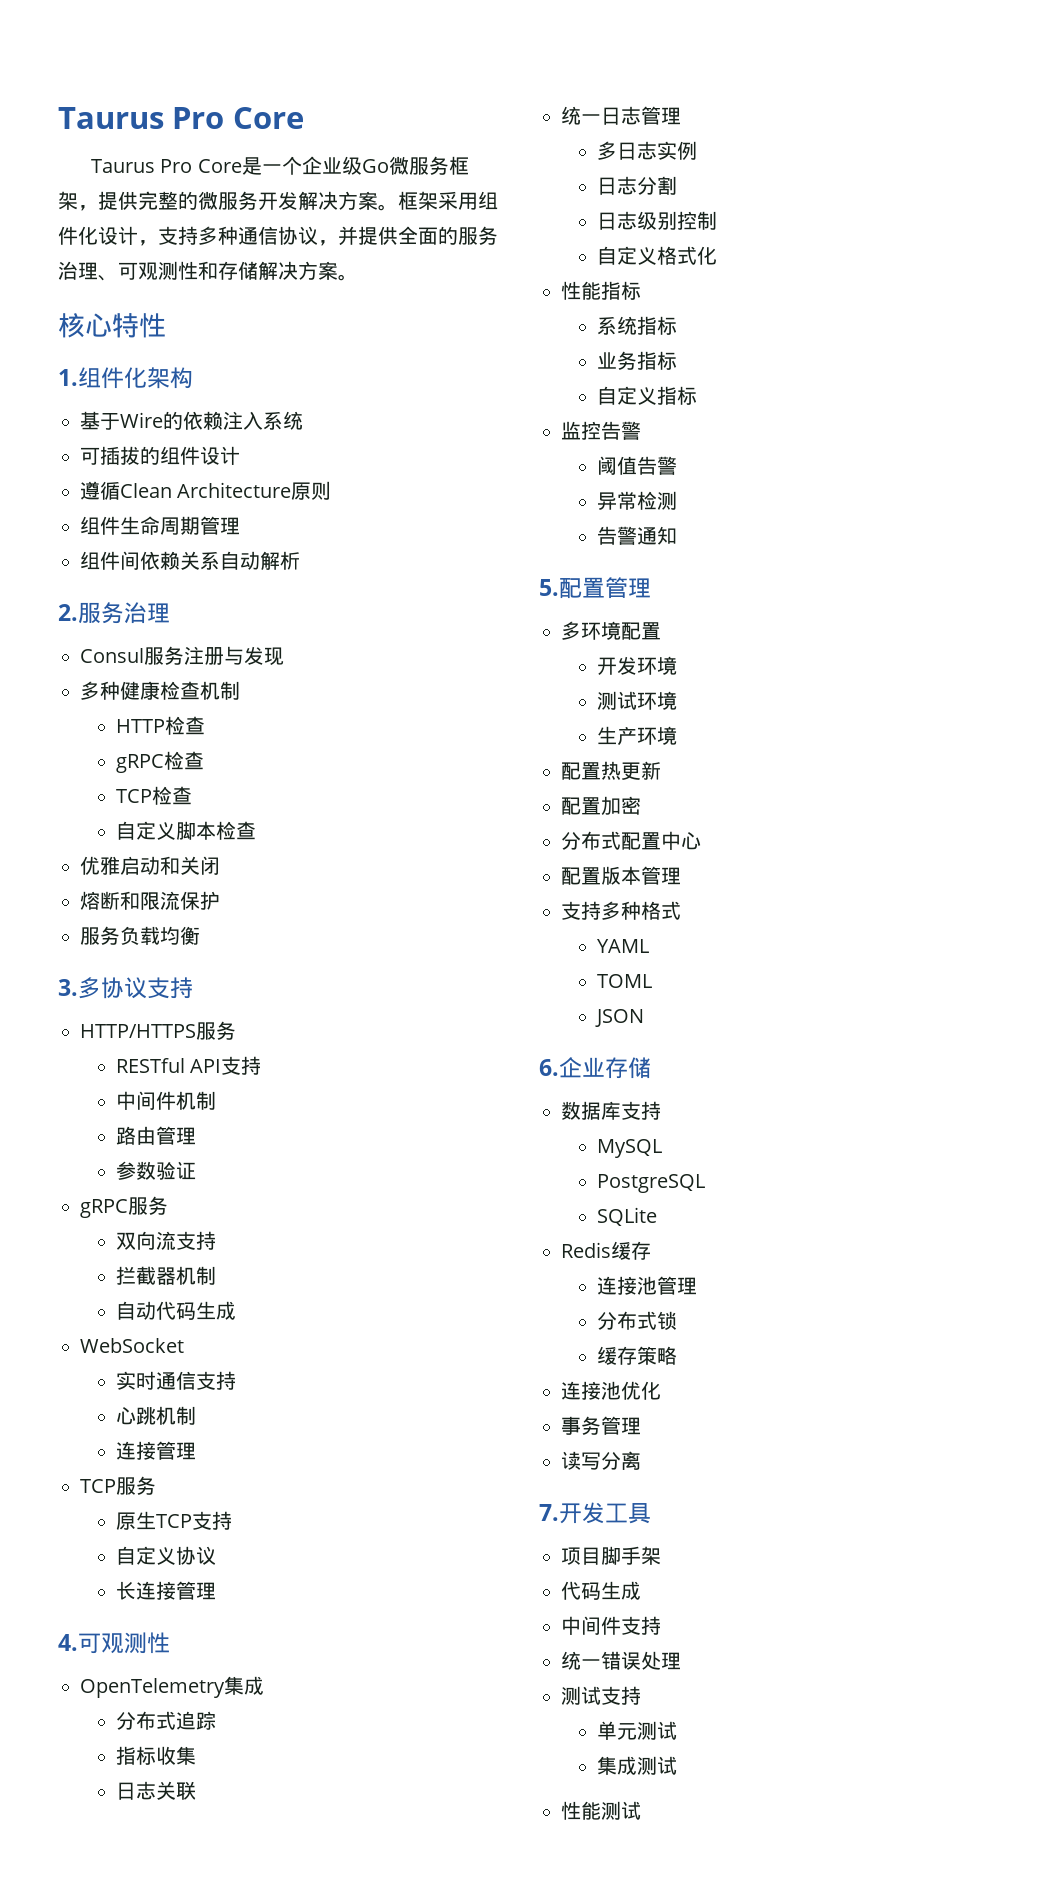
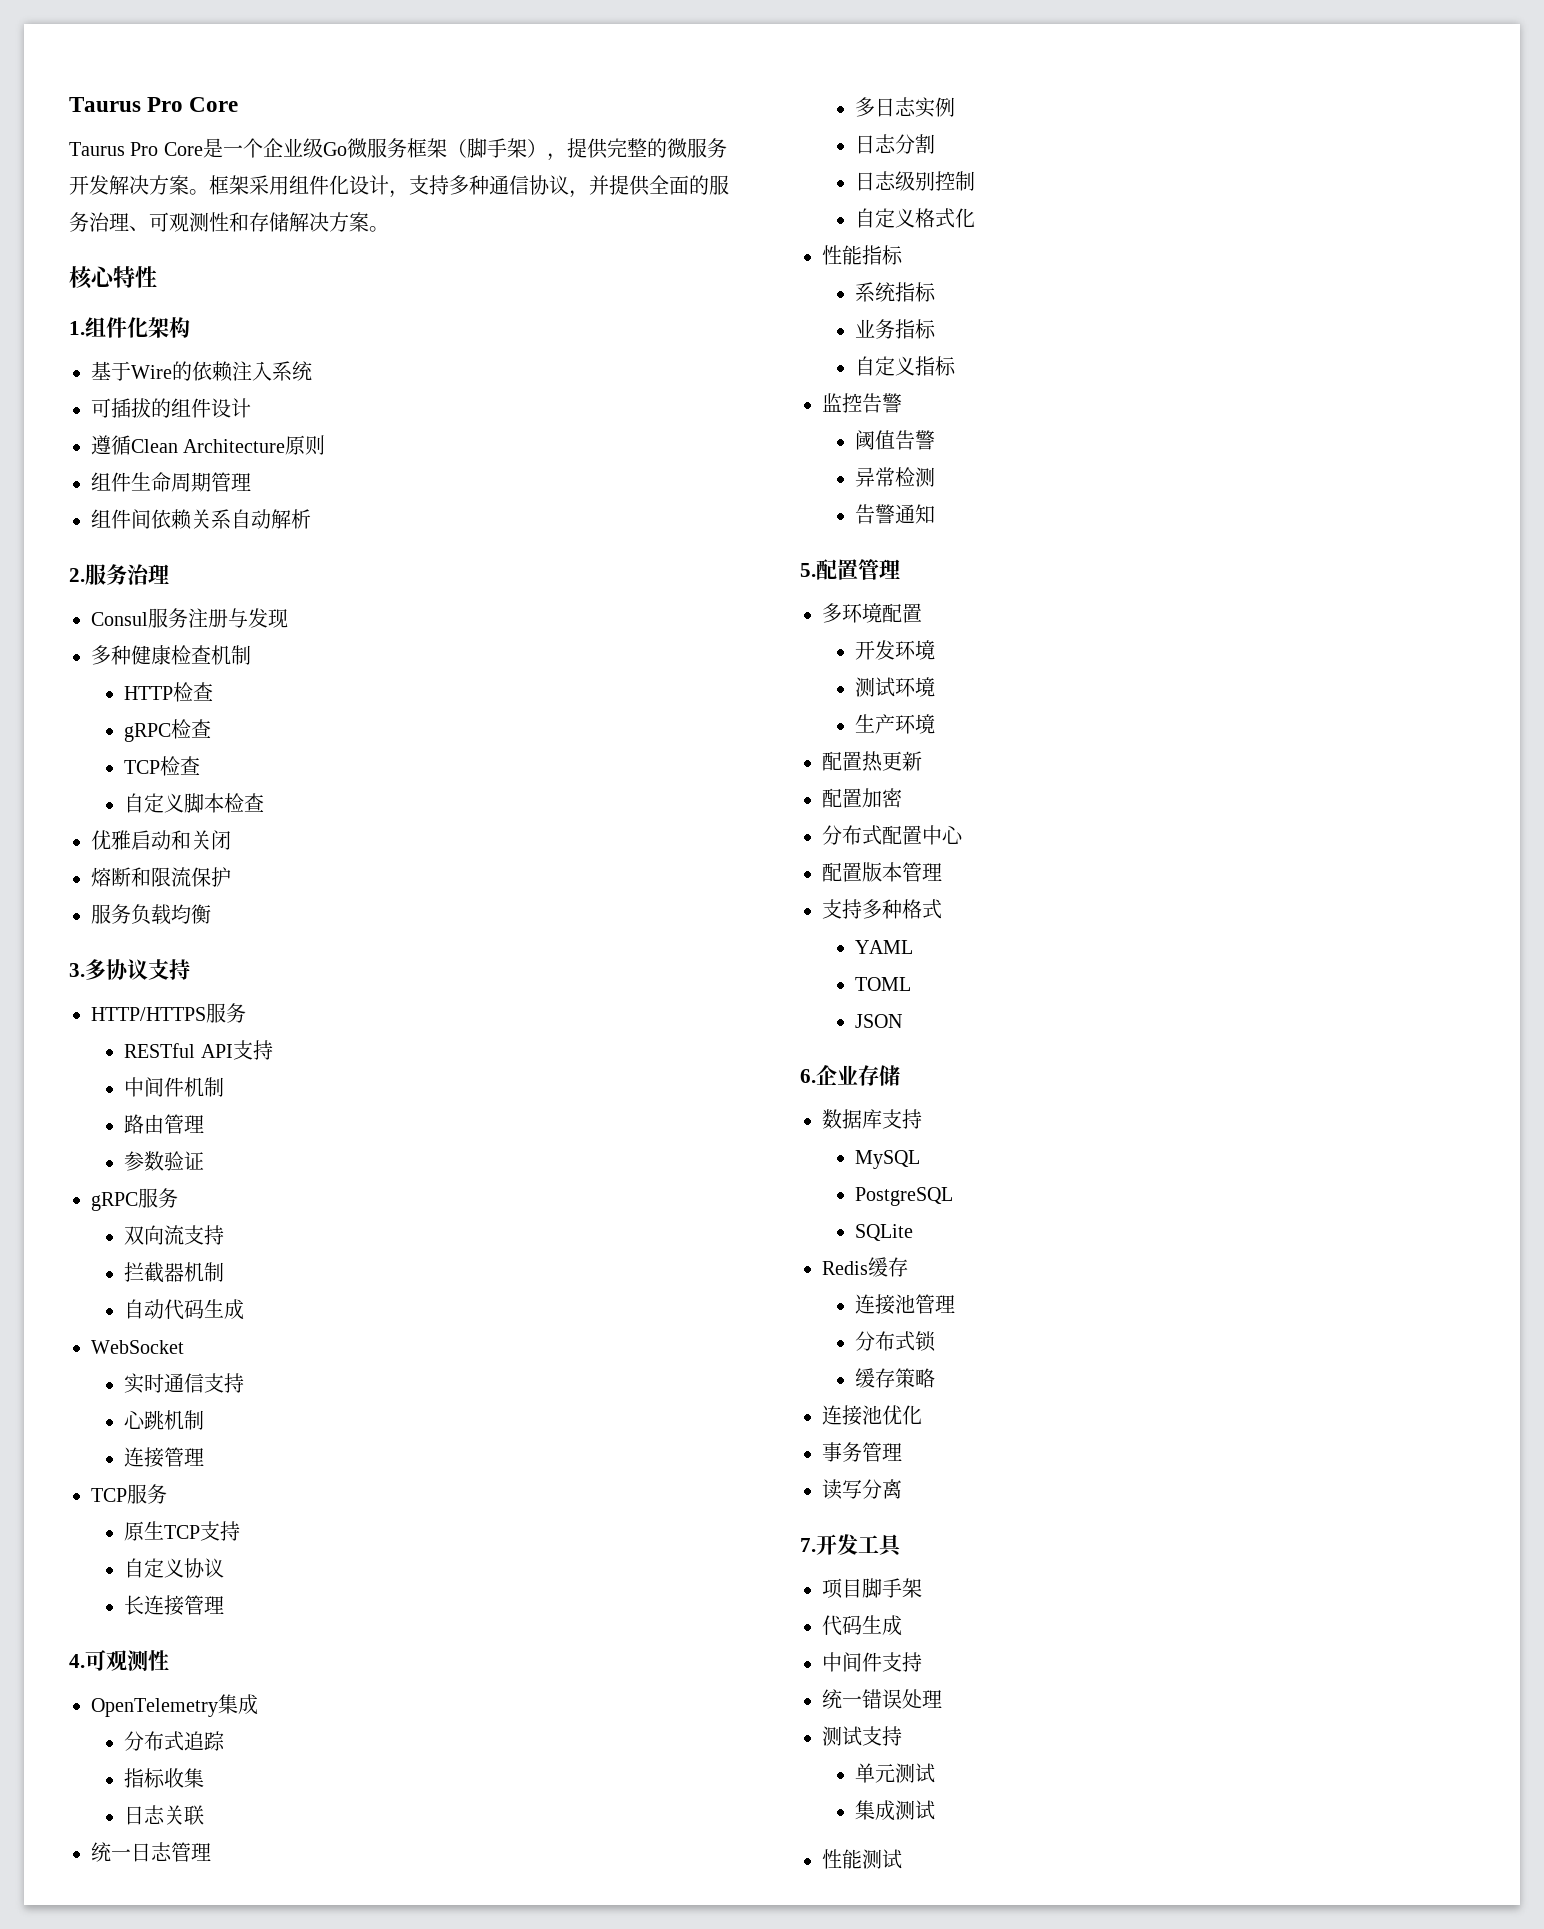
- Taurus Pro Core是一个企业级Go微服务框架，提供完整的微服务开发解决方案。
+ Taurus Pro Core是一个企业级Go微服务框架（脚手架），提供完整的微服务开发解决方案。

